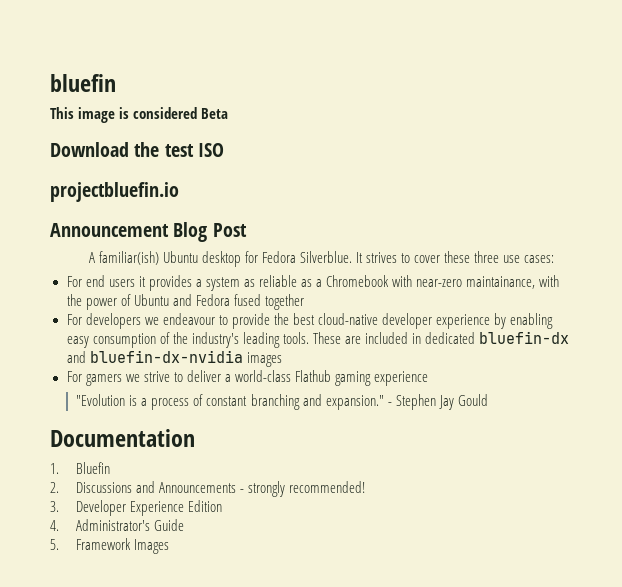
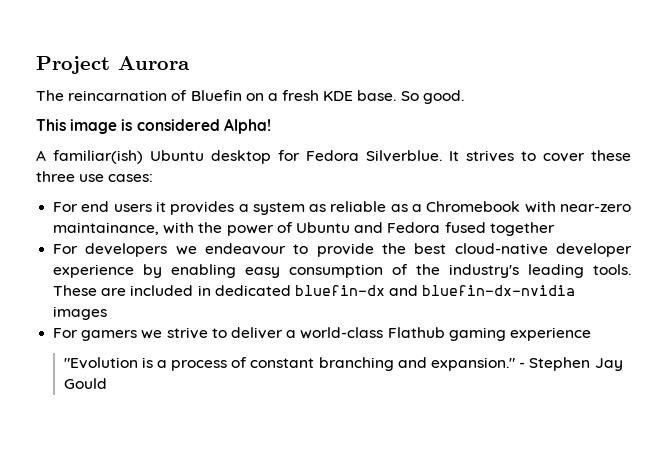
- bluefin
- This image is considered Beta
- Download the test ISO
- projectbluefin.io
- Announcement Blog Post
+ Project Aurora
+ The reincarnation of Bluefin on a fresh KDE base. So good.
+ This image is considered Alpha!
- Documentation
- 1. Bluefin
- 2. Discussions and Announcements - strongly recommended!
- 3. Developer Experience Edition
- 4. Administrator's Guide
- 5. Framework Images

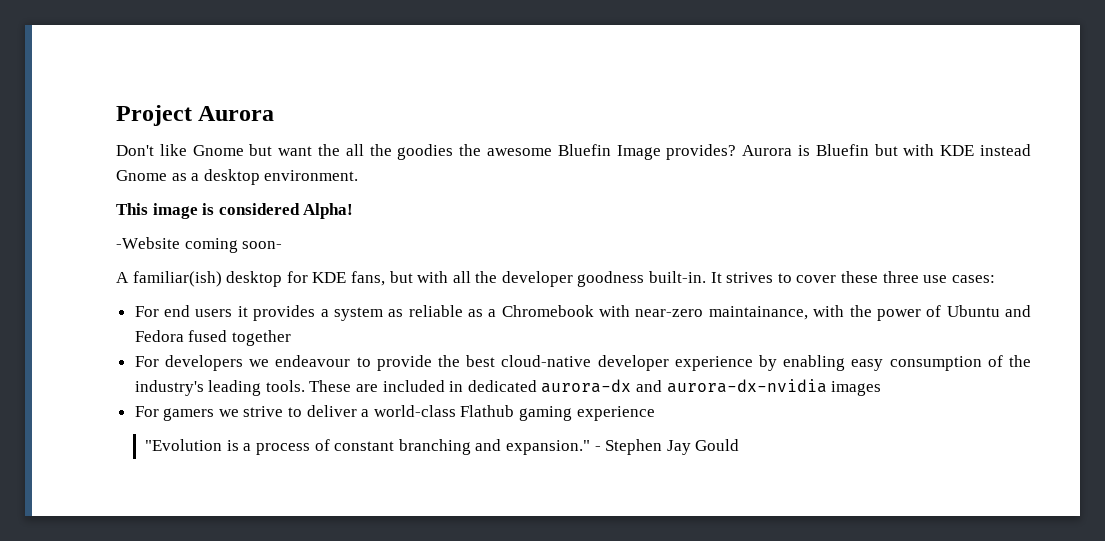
- The reincarnation of Bluefin on a fresh KDE base. So good.
+ Don't like Gnome but want the all the goodies the awesome Bluefin Image provides? Aurora is Bluefin but with KDE instead Gnome as a desktop environment.
+ -Website coming soon-
- A familiar(ish) Ubuntu desktop for Fedora Silverblue.
+ A familiar(ish) desktop for KDE fans, but with all the developer goodness built-in.
- These are included in dedicated bluefin-dx and bluefin-dx-nvidia images
+ These are included in dedicated aurora-dx and aurora-dx-nvidia images

